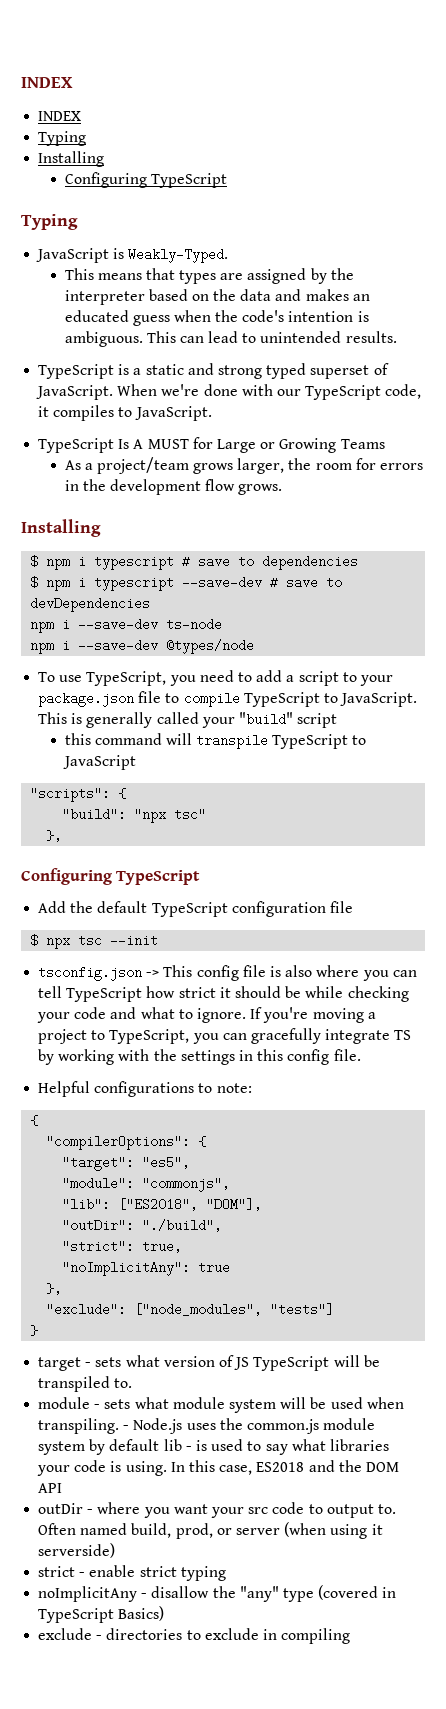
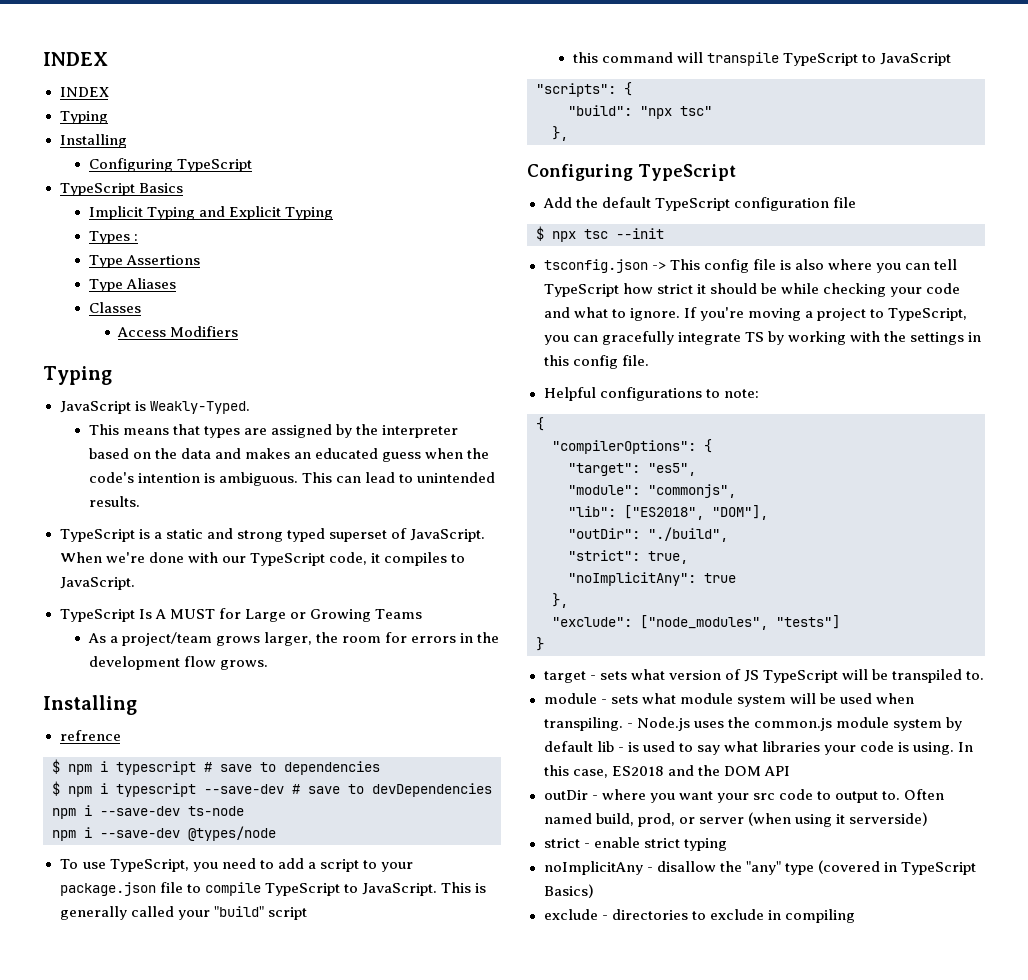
+ TypeScript Basics
+ Implicit Typing and Explicit Typing
+ Types :
+ Type Assertions
+ Type Aliases
+ Classes
+ Access Modifiers
+ refrence

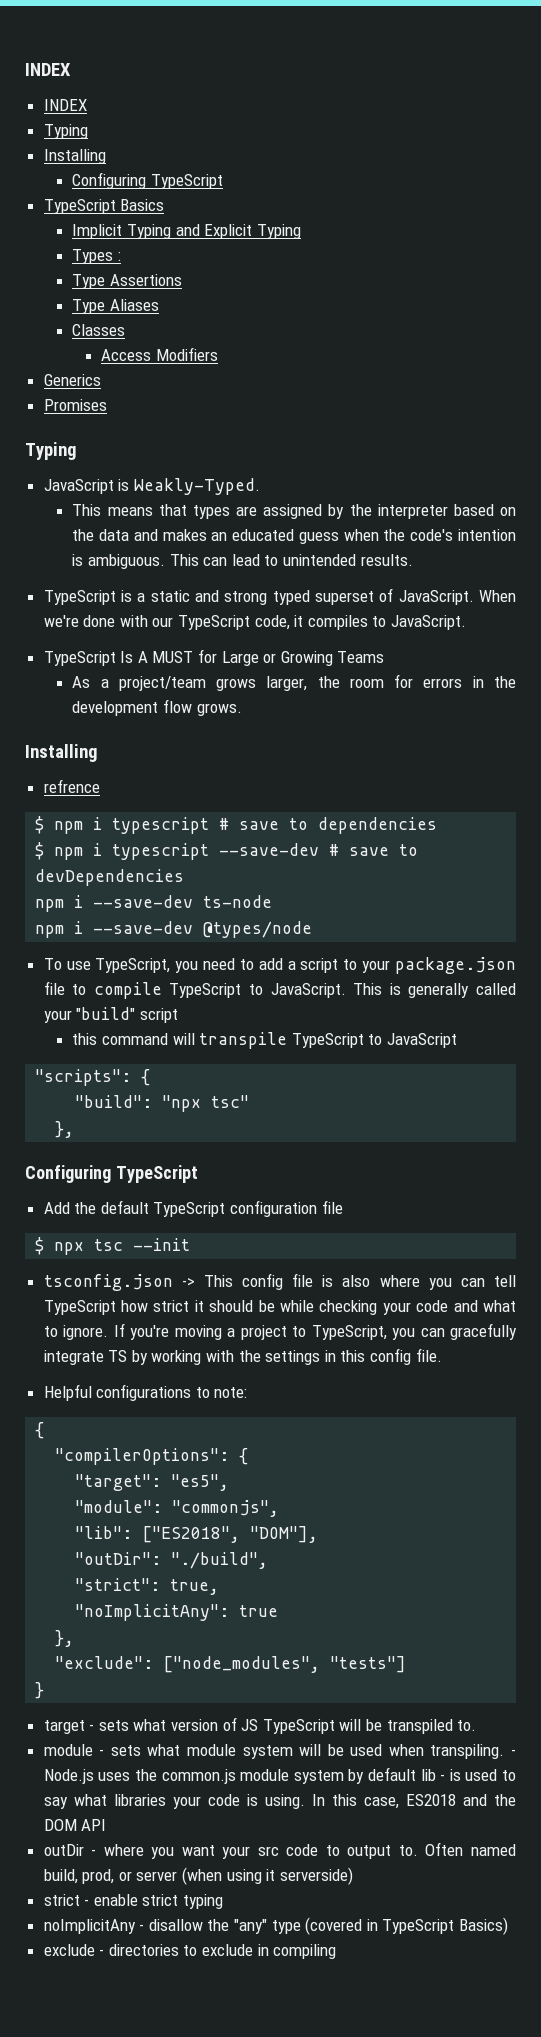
+ Generics
+ Promises

